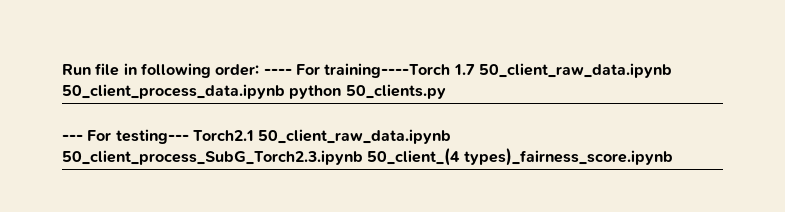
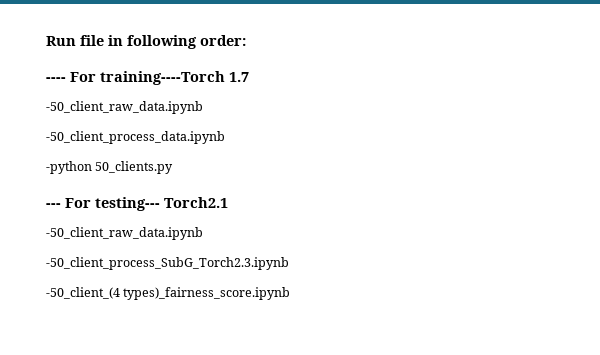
- Run file in following order: ---- For training----Torch 1.7 50_client_raw_data.ipynb 50_client_process_data.ipynb python 50_clients.py
+ Run file in following order:
+ ---- For training----Torch 1.7
+ -50_client_raw_data.ipynb
+ -50_client_process_data.ipynb
+ -python 50_clients.py
- --- For testing--- Torch2.1 50_client_raw_data.ipynb 50_client_process_SubG_Torch2.3.ipynb 50_client_(4 types)_fairness_score.ipynb
+ --- For testing--- Torch2.1
+ -50_client_raw_data.ipynb
+ -50_client_process_SubG_Torch2.3.ipynb
+ -50_client_(4 types)_fairness_score.ipynb

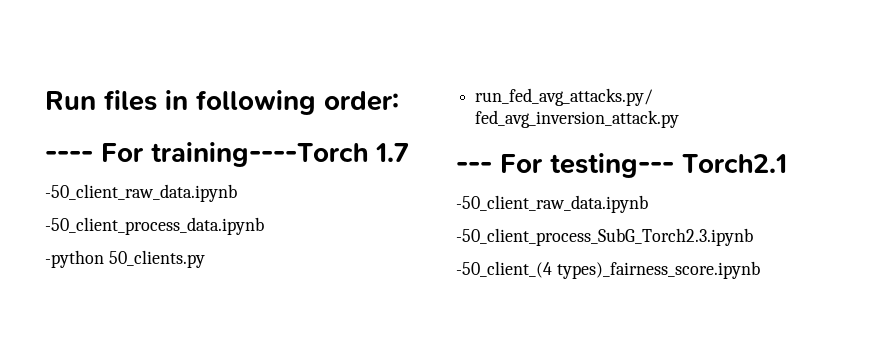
- Run file in following order:
+ Run files in following order:
+ run_fed_avg_attacks.py/ fed_avg_inversion_attack.py

